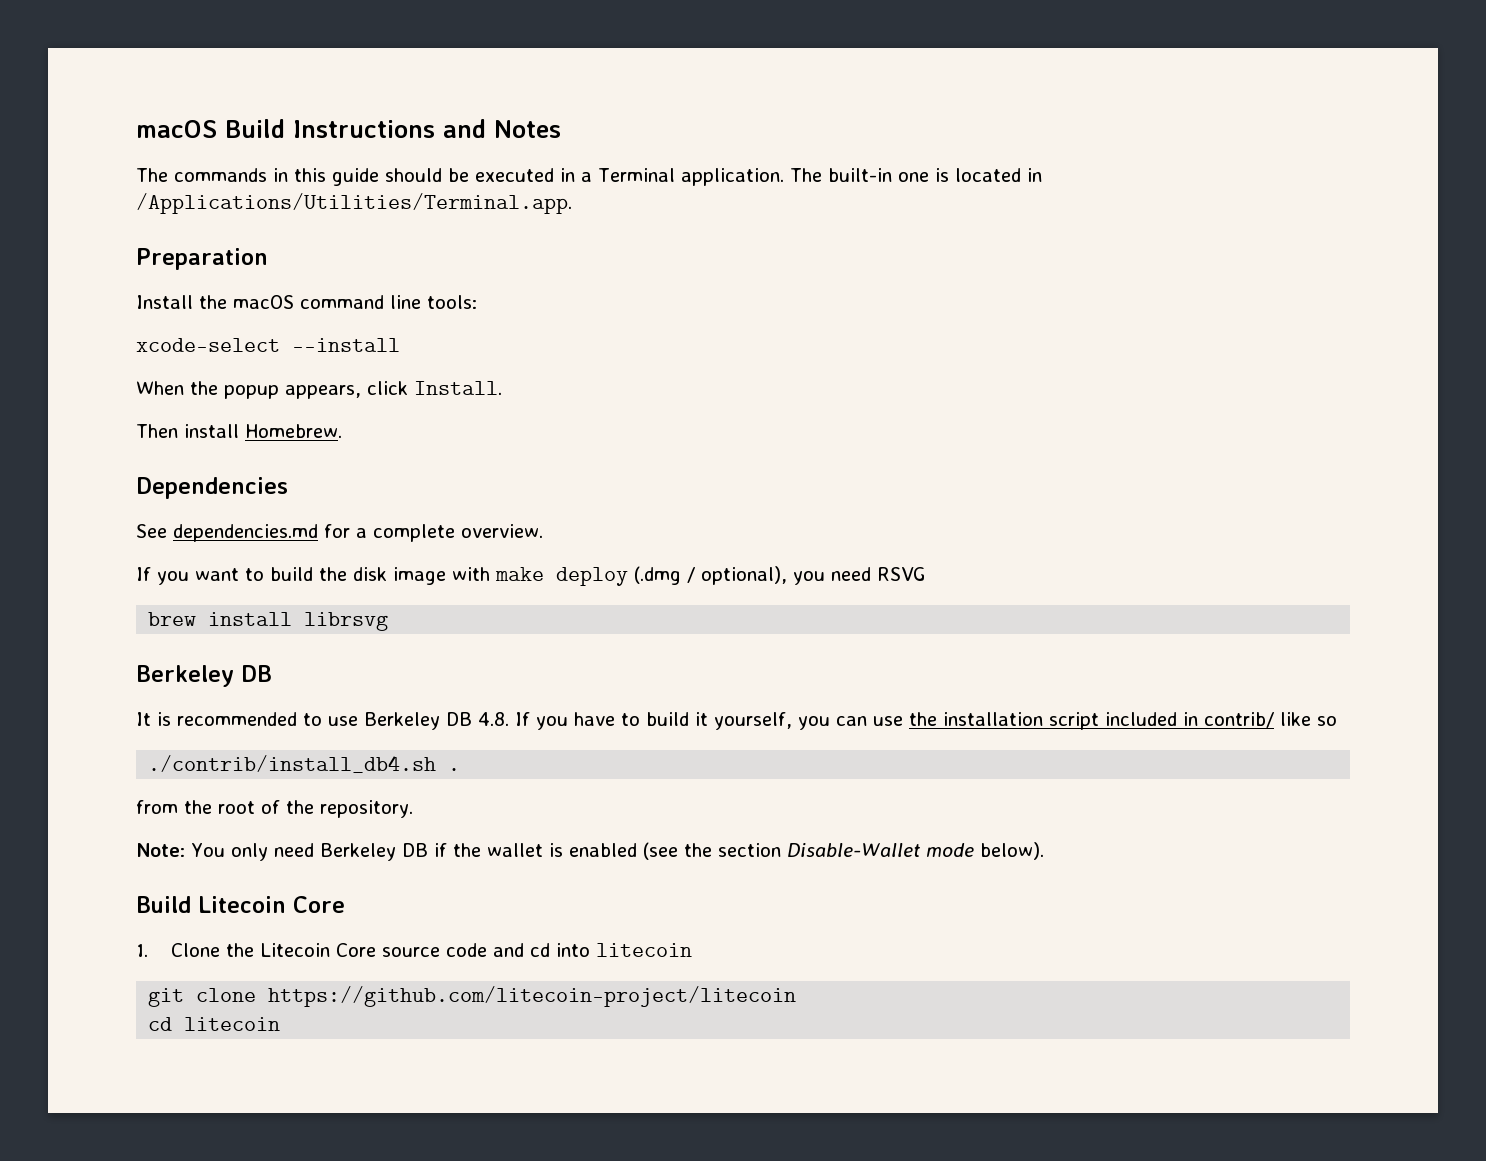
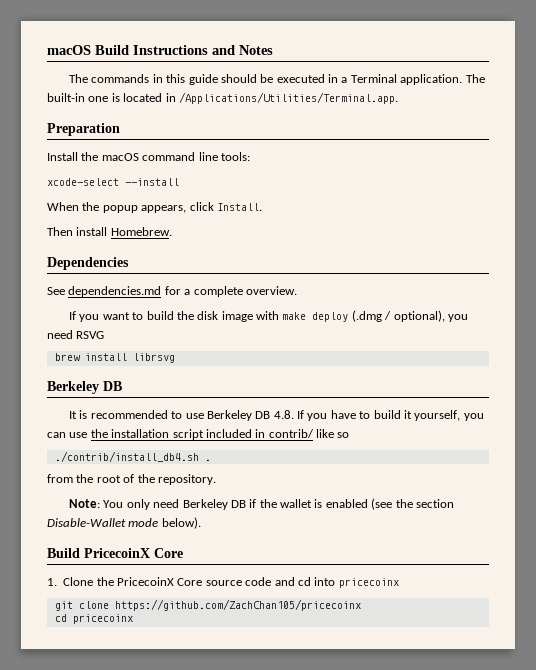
- Build Litecoin Core
+ Build PricecoinX Core
- 1. Clone the Litecoin Core source code and cd into litecoin
+ 1. Clone the PricecoinX Core source code and cd into pricecoinx
- git clone https://github.com/litecoin-project/litecoin
- cd litecoin
+ git clone https://github.com/ZachChan105/pricecoinx
+ cd pricecoinx

